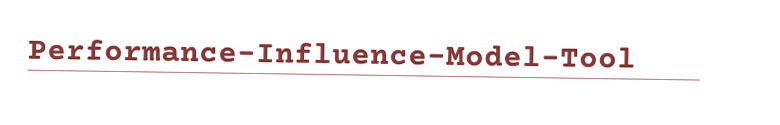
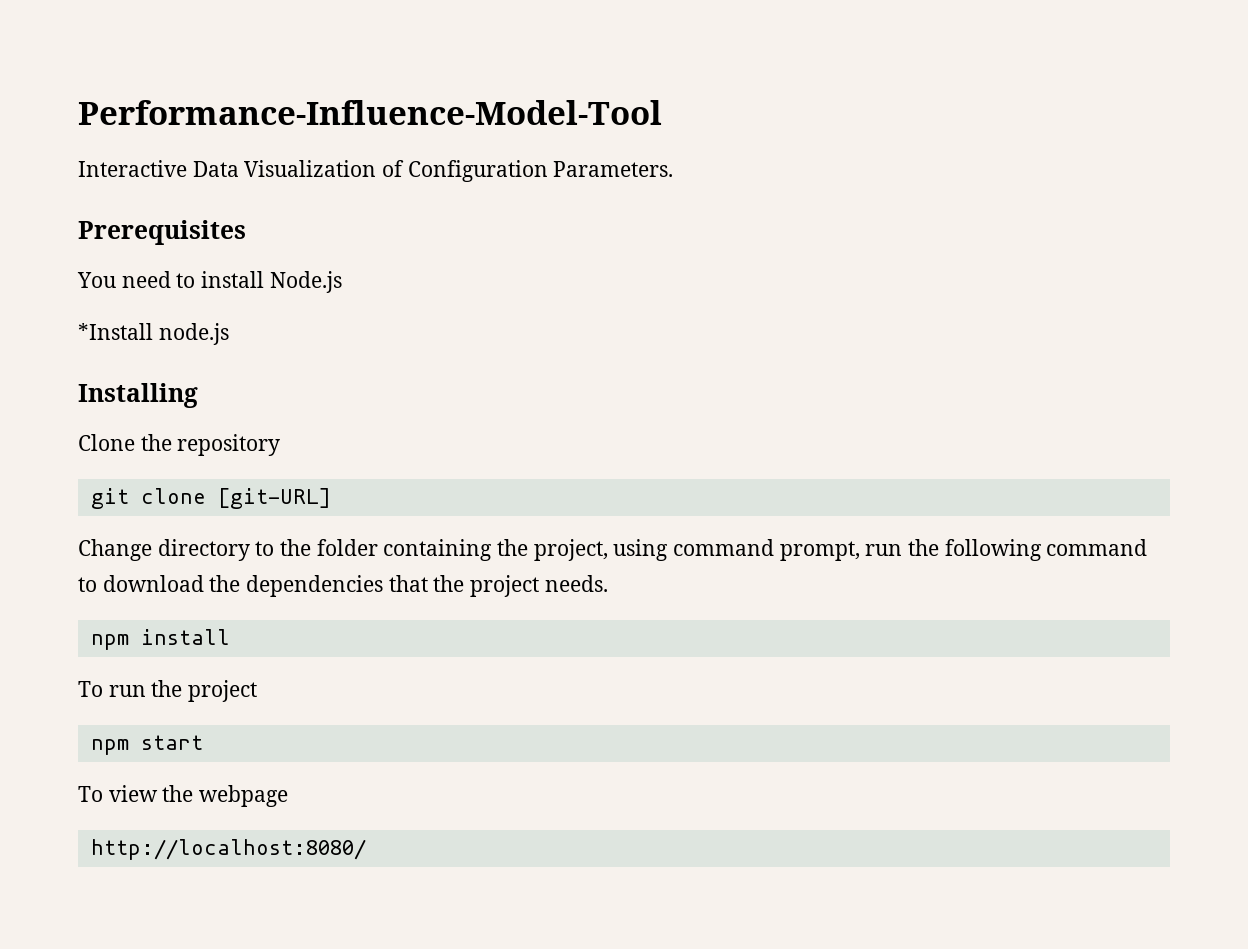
+ Interactive Data Visualization of Configuration Parameters.
+ Prerequisites
+ You need to install Node.js
+ *Install node.js
+ Installing
+ Clone the repository
+ git clone [git-URL]
+ Change directory to the folder containing the project, using command prompt, run the following command to download the dependencies that the project needs.
+ npm install
+ To run the project
+ npm start
+ To view the webpage
+ http://localhost:8080/

